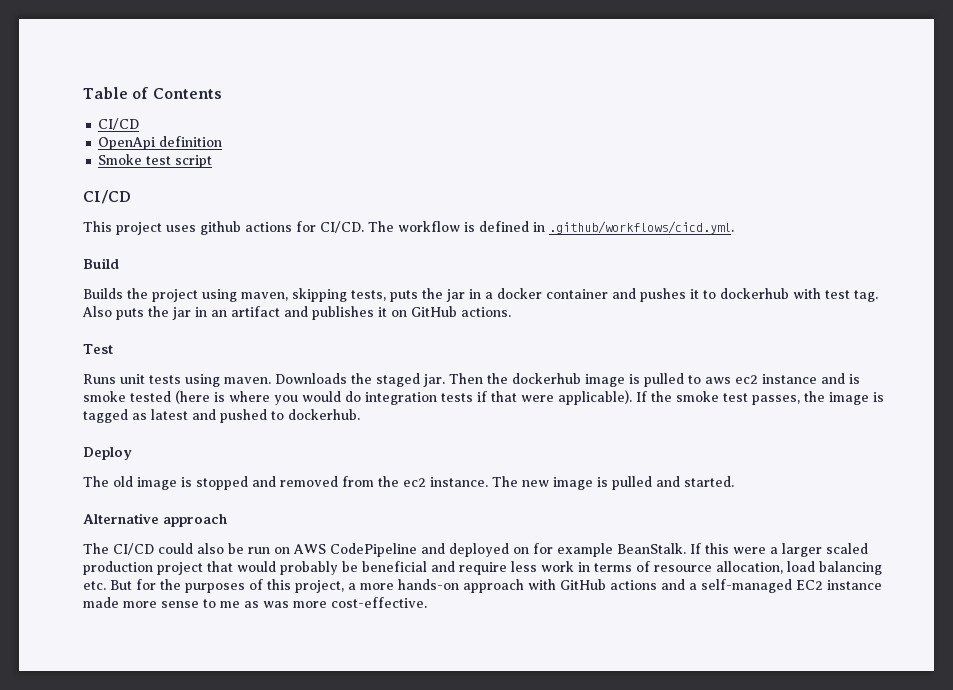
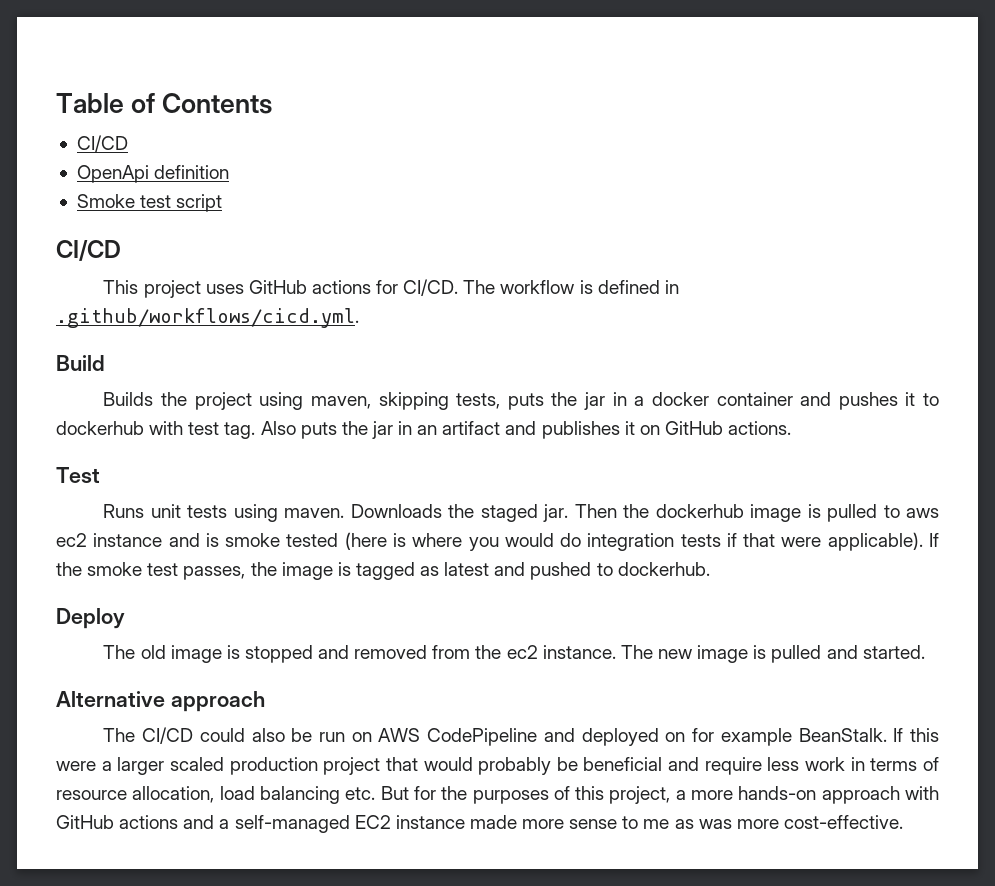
- This project uses github actions for CI/CD.
+ This project uses GitHub actions for CI/CD.

